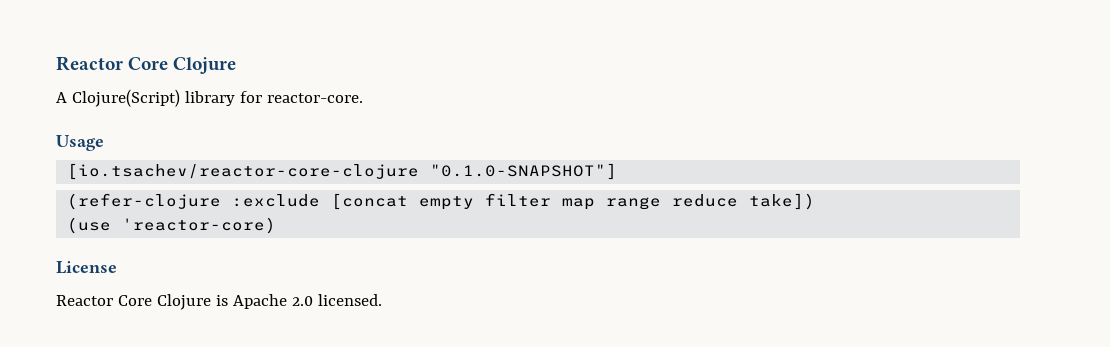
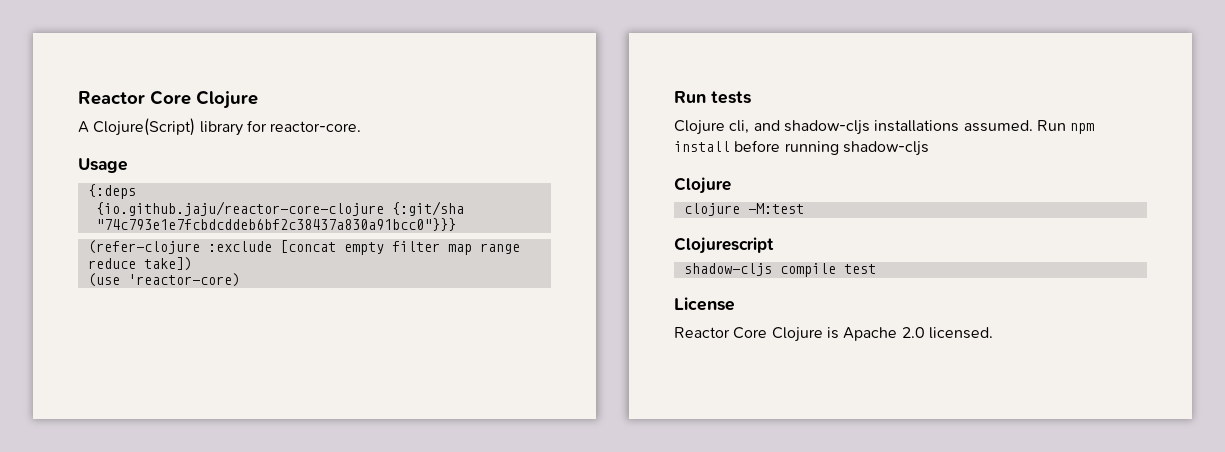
- [io.tsachev/reactor-core-clojure "0.1.0-SNAPSHOT"]
+ {:deps
+ {io.github.jaju/reactor-core-clojure {:git/sha "74c793e1e7fcbdcddeb6bf2c38437a830a91bcc0"}}}
+ Run tests
+ Clojure cli, and shadow-cljs installations assumed. Run npm install before running shadow-cljs
+ Clojure
+ clojure -M:test
+ Clojurescript
+ shadow-cljs compile test

